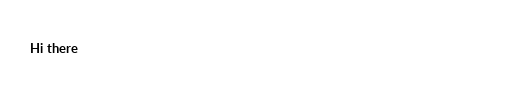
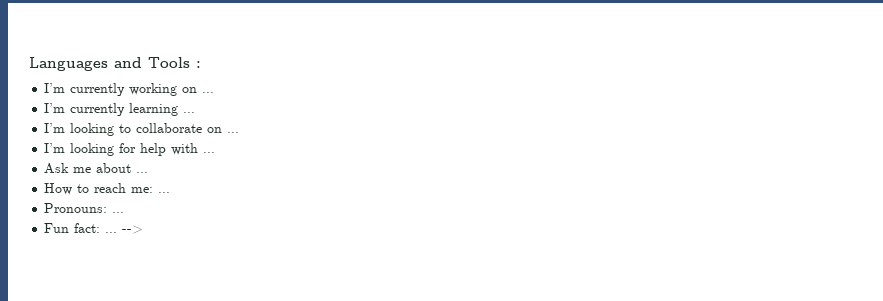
- Hi there
+ Languages and Tools :
+ I’m currently working on ...
+ I’m currently learning ...
+ I’m looking to collaborate on ...
+ I’m looking for help with ...
+ Ask me about ...
+ How to reach me: ...
+ Pronouns: ...
+ Fun fact: ... -->

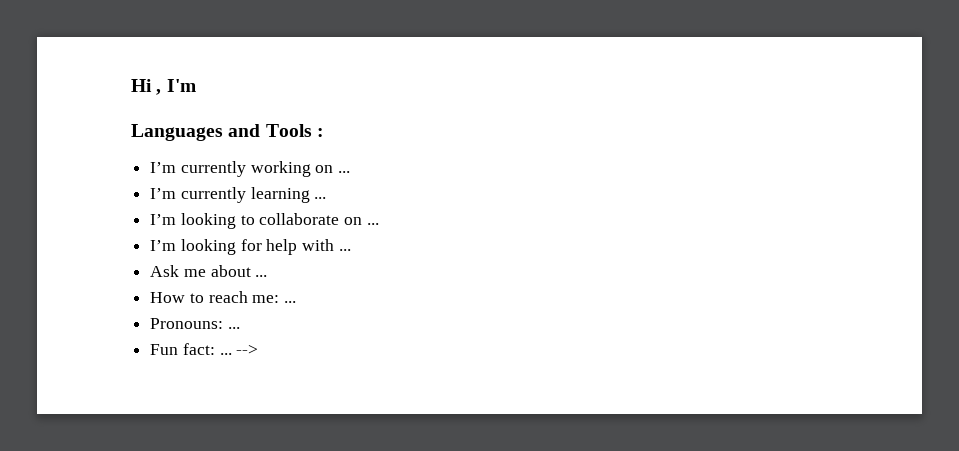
+ Hi , I'm

